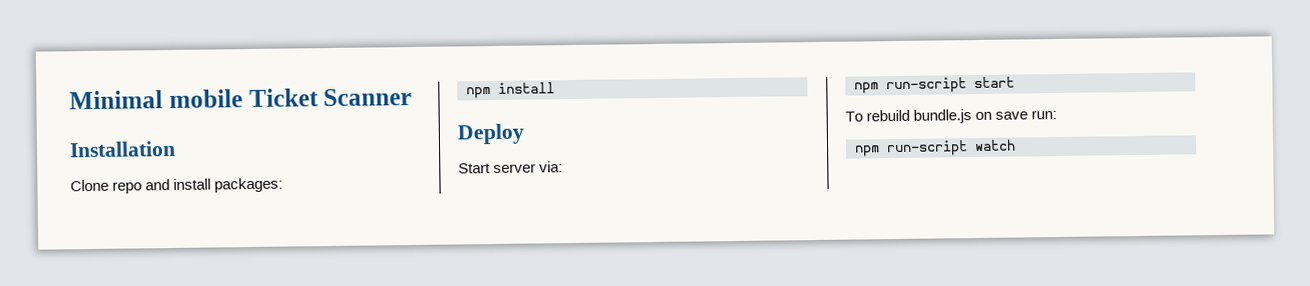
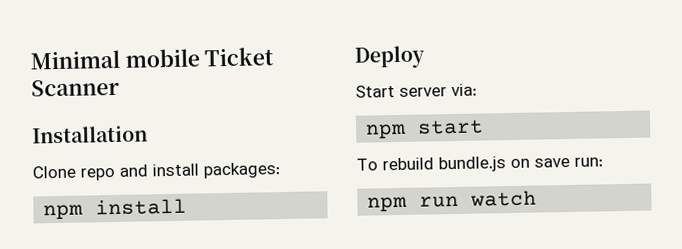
- npm run-script start
+ npm start
- npm run-script watch
+ npm run watch

